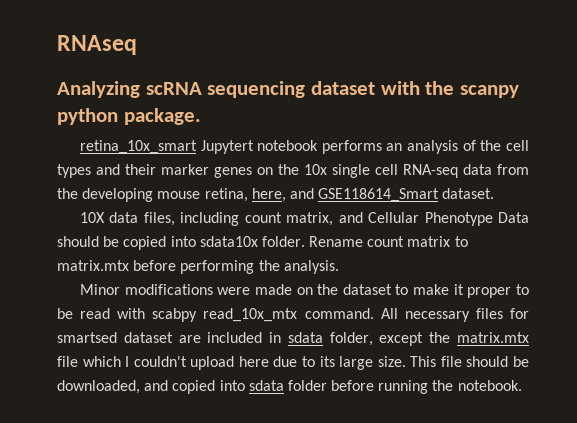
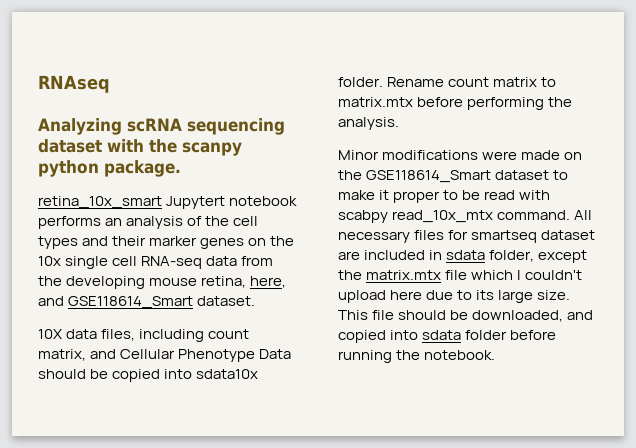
- Minor modifications were made on the dataset to make it proper to be read with scabpy read_10x_mtx command.
+ Minor modifications were made on the GSE118614_Smart dataset to make it proper to be read with scabpy read_10x_mtx command.
- All necessary files for smartsed dataset are included in sdata folder, except the matrix.mtx file which I couldn't upload here due to its large size.
+ All necessary files for smartseq dataset are included in sdata folder, except the matrix.mtx file which I couldn't upload here due to its large size.

